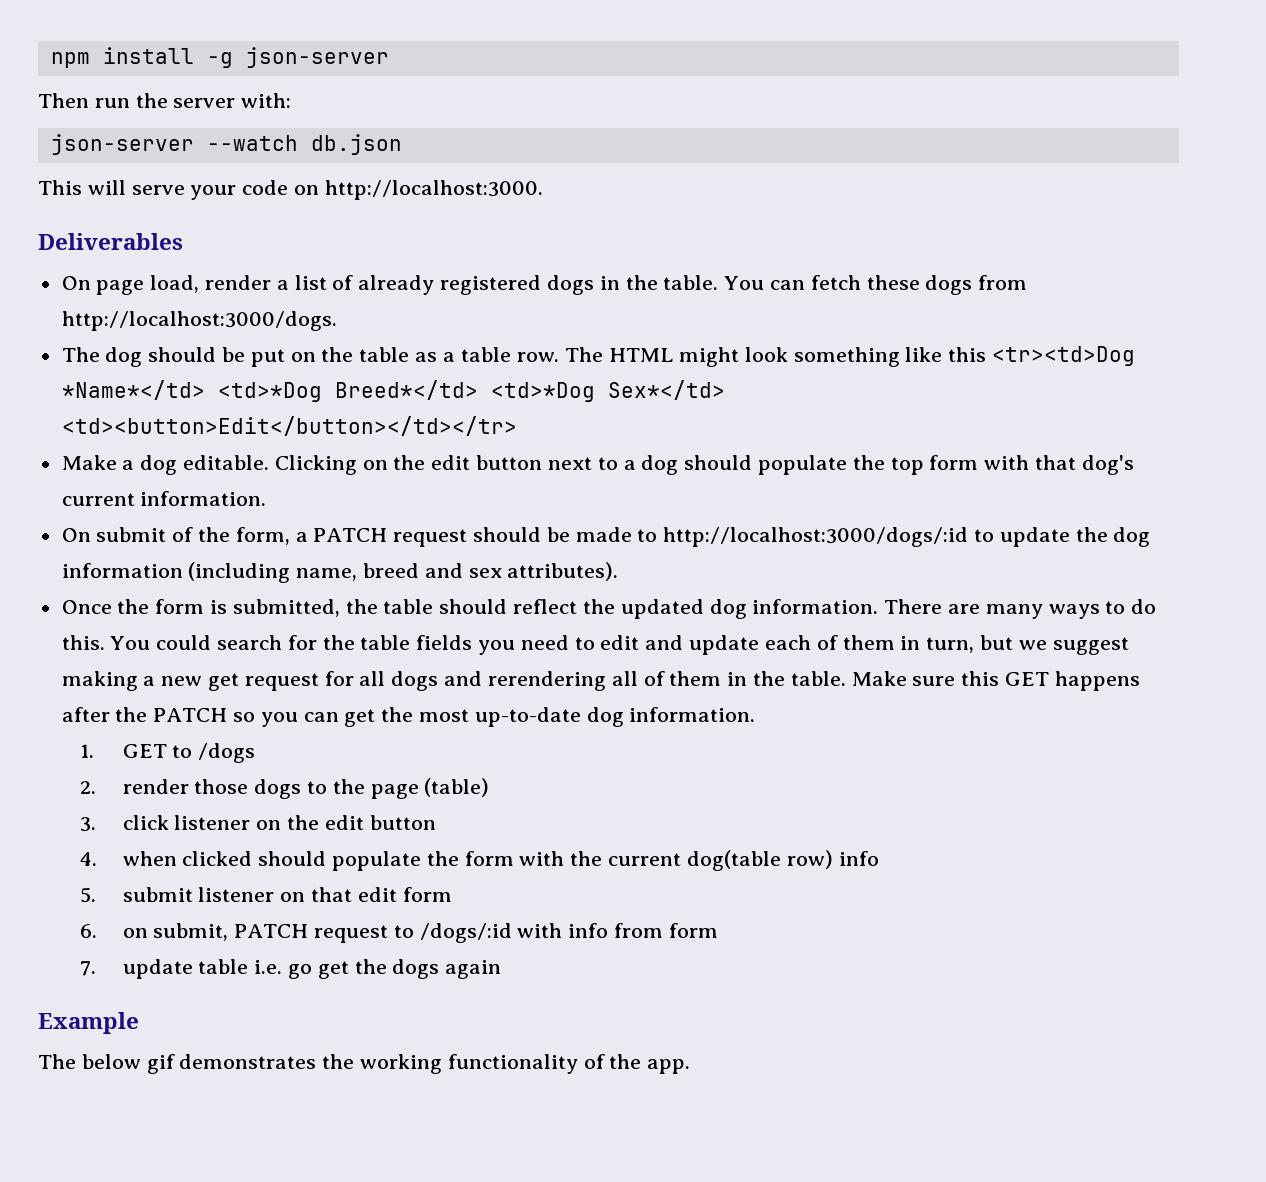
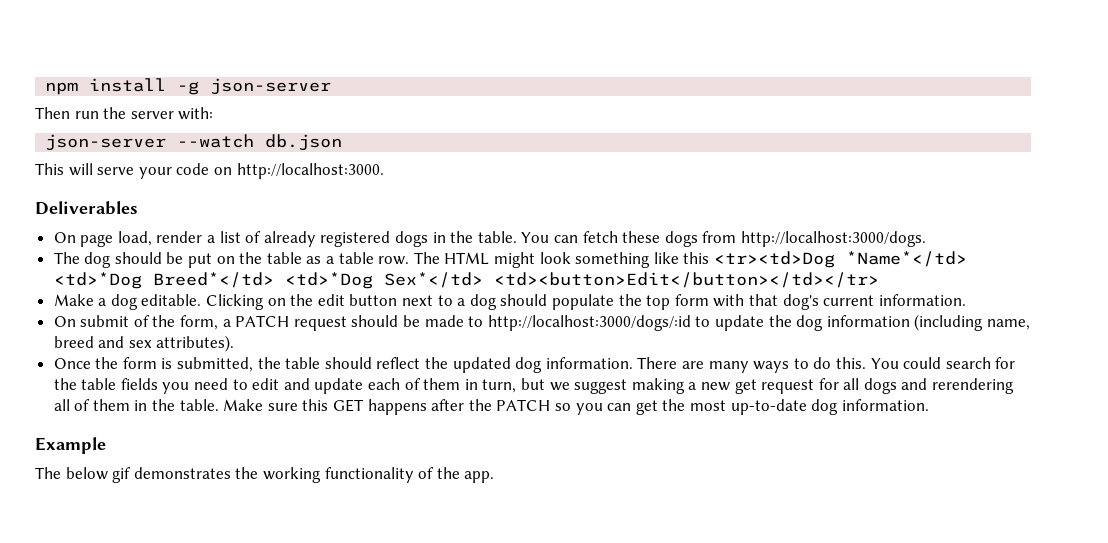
- 1. GET to /dogs
- 2. render those dogs to the page (table)
- 3. click listener on the edit button
- 4. when clicked should populate the form with the current dog(table row) info
- 5. submit listener on that edit form
- 6. on submit, PATCH request to /dogs/:id with info from form
- 7. update table i.e. go get the dogs again

